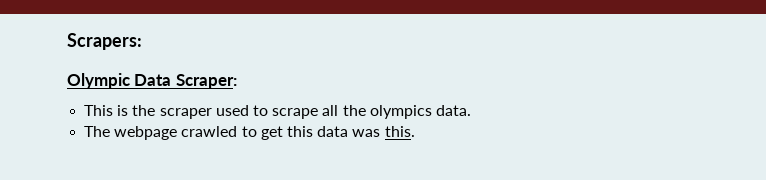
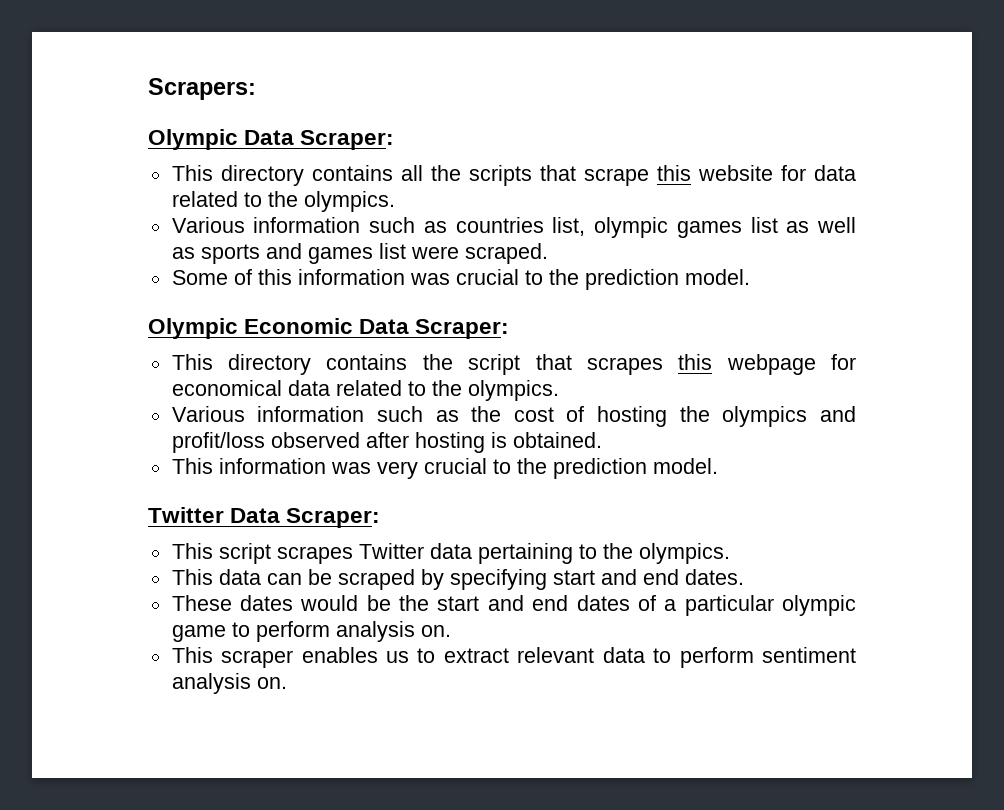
- This is the scraper used to scrape all the olympics data.
- The webpage crawled to get this data was this.
+ This directory contains all the scripts that scrape this website for data related to the olympics.
+ Various information such as countries list, olympic games list as well as sports and games list were scraped.
+ Some of this information was crucial to the prediction model.
+ Olympic Economic Data Scraper:
+ This directory contains the script that scrapes this webpage for economical data related to the olympics.
+ Various information such as the cost of hosting the olympics and profit/loss observed after hosting is obtained.
+ This information was very crucial to the prediction model.
+ Twitter Data Scraper:
+ This script scrapes Twitter data pertaining to the olympics.
+ This data can be scraped by specifying start and end dates.
+ These dates would be the start and end dates of a particular olympic game to perform analysis on.
+ This scraper enables us to extract relevant data to perform sentiment analysis on.

